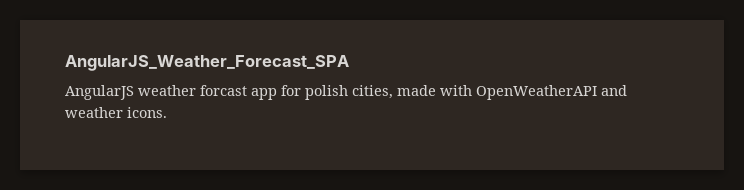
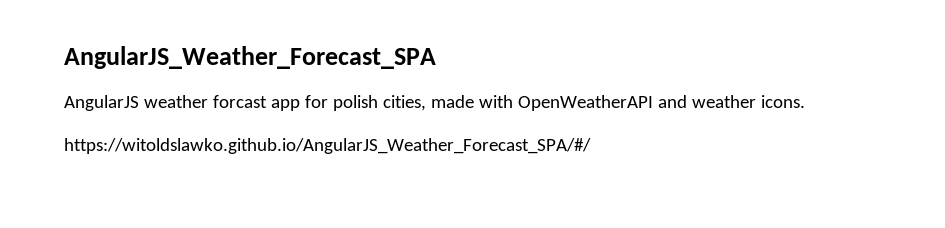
+ https://witoldslawko.github.io/AngularJS_Weather_Forecast_SPA/#/

